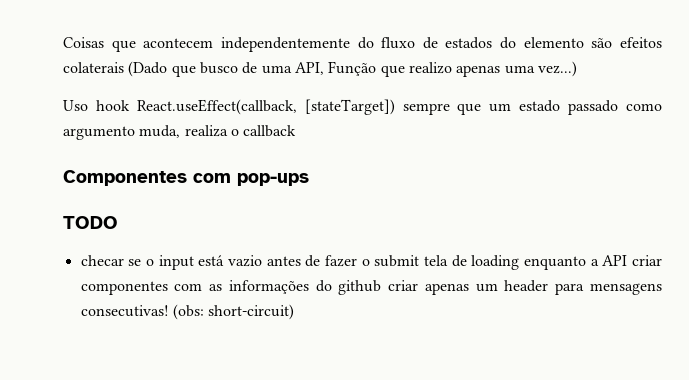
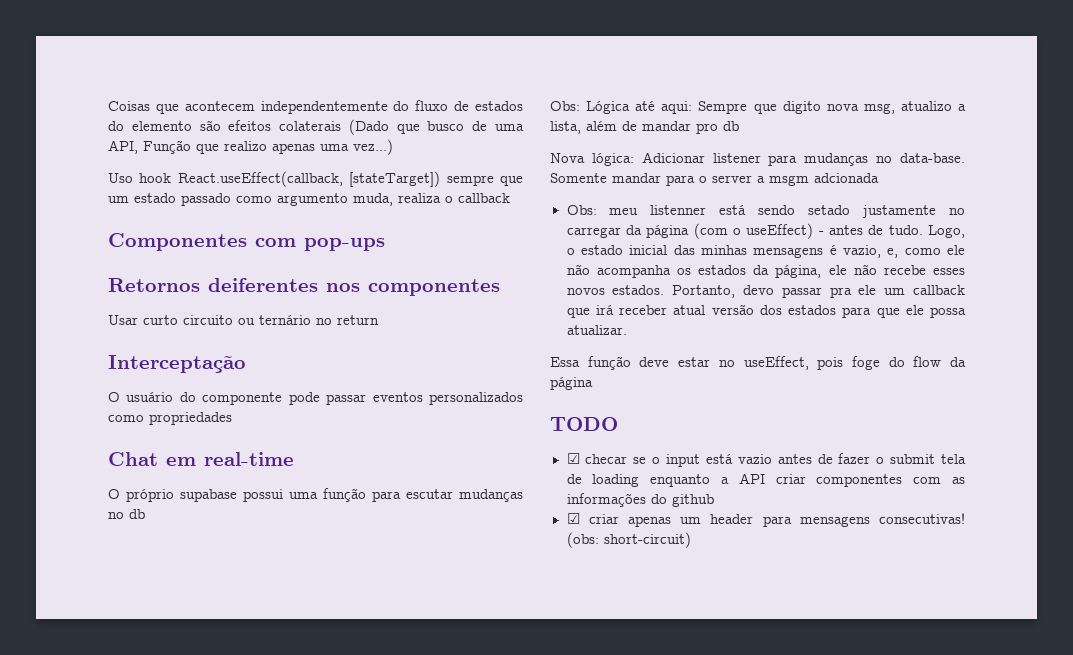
+ Retornos deiferentes nos componentes
+ Usar curto circuito ou ternário no return
+ Interceptação
+ O usuário do componente pode passar eventos personalizados como propriedades
+ Chat em real-time
+ O próprio supabase possui uma função para escutar mudanças no db
+ Obs: Lógica até aqui: Sempre que digito nova msg, atualizo a lista, além de mandar pro db
+ Nova lógica: Adicionar listener para mudanças no data-base. Somente mandar para o server a msgm adcionada
+ Obs: meu listenner está sendo setado justamente no carregar da página (com o useEffect) - antes de tudo. Logo, o estado inicial das minhas mensagens é vazio, e, como ele não acompanha os estados da página, ele não recebe esses novos estados. Portanto, devo passar pra ele um callback que irá receber atual versão dos estados para que ele possa atualizar.
+ Essa função deve estar no useEffect, pois foge do flow da página
- checar se o input está vazio antes de fazer o submit tela de loading enquanto a API criar componentes com as informações do github criar apenas um header para mensagens consecutivas!
+ ☑ checar se o input está vazio antes de fazer o submit tela de loading enquanto a API criar componentes com as informações do github
+ ☑ criar apenas um header para mensagens consecutivas!

